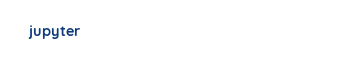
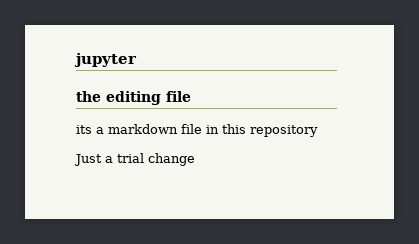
+ the editing file
+ its a markdown file in this repository
+ Just a trial change

